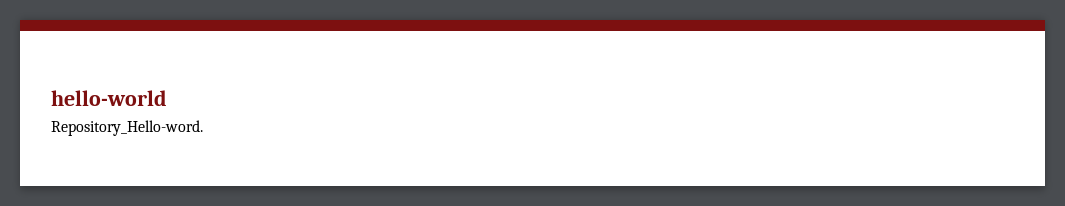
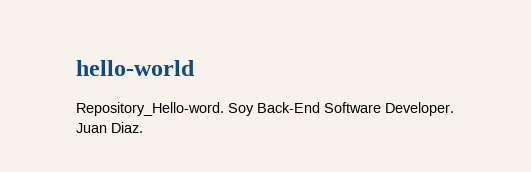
+ Soy Back-End Software Developer. Juan Diaz.

